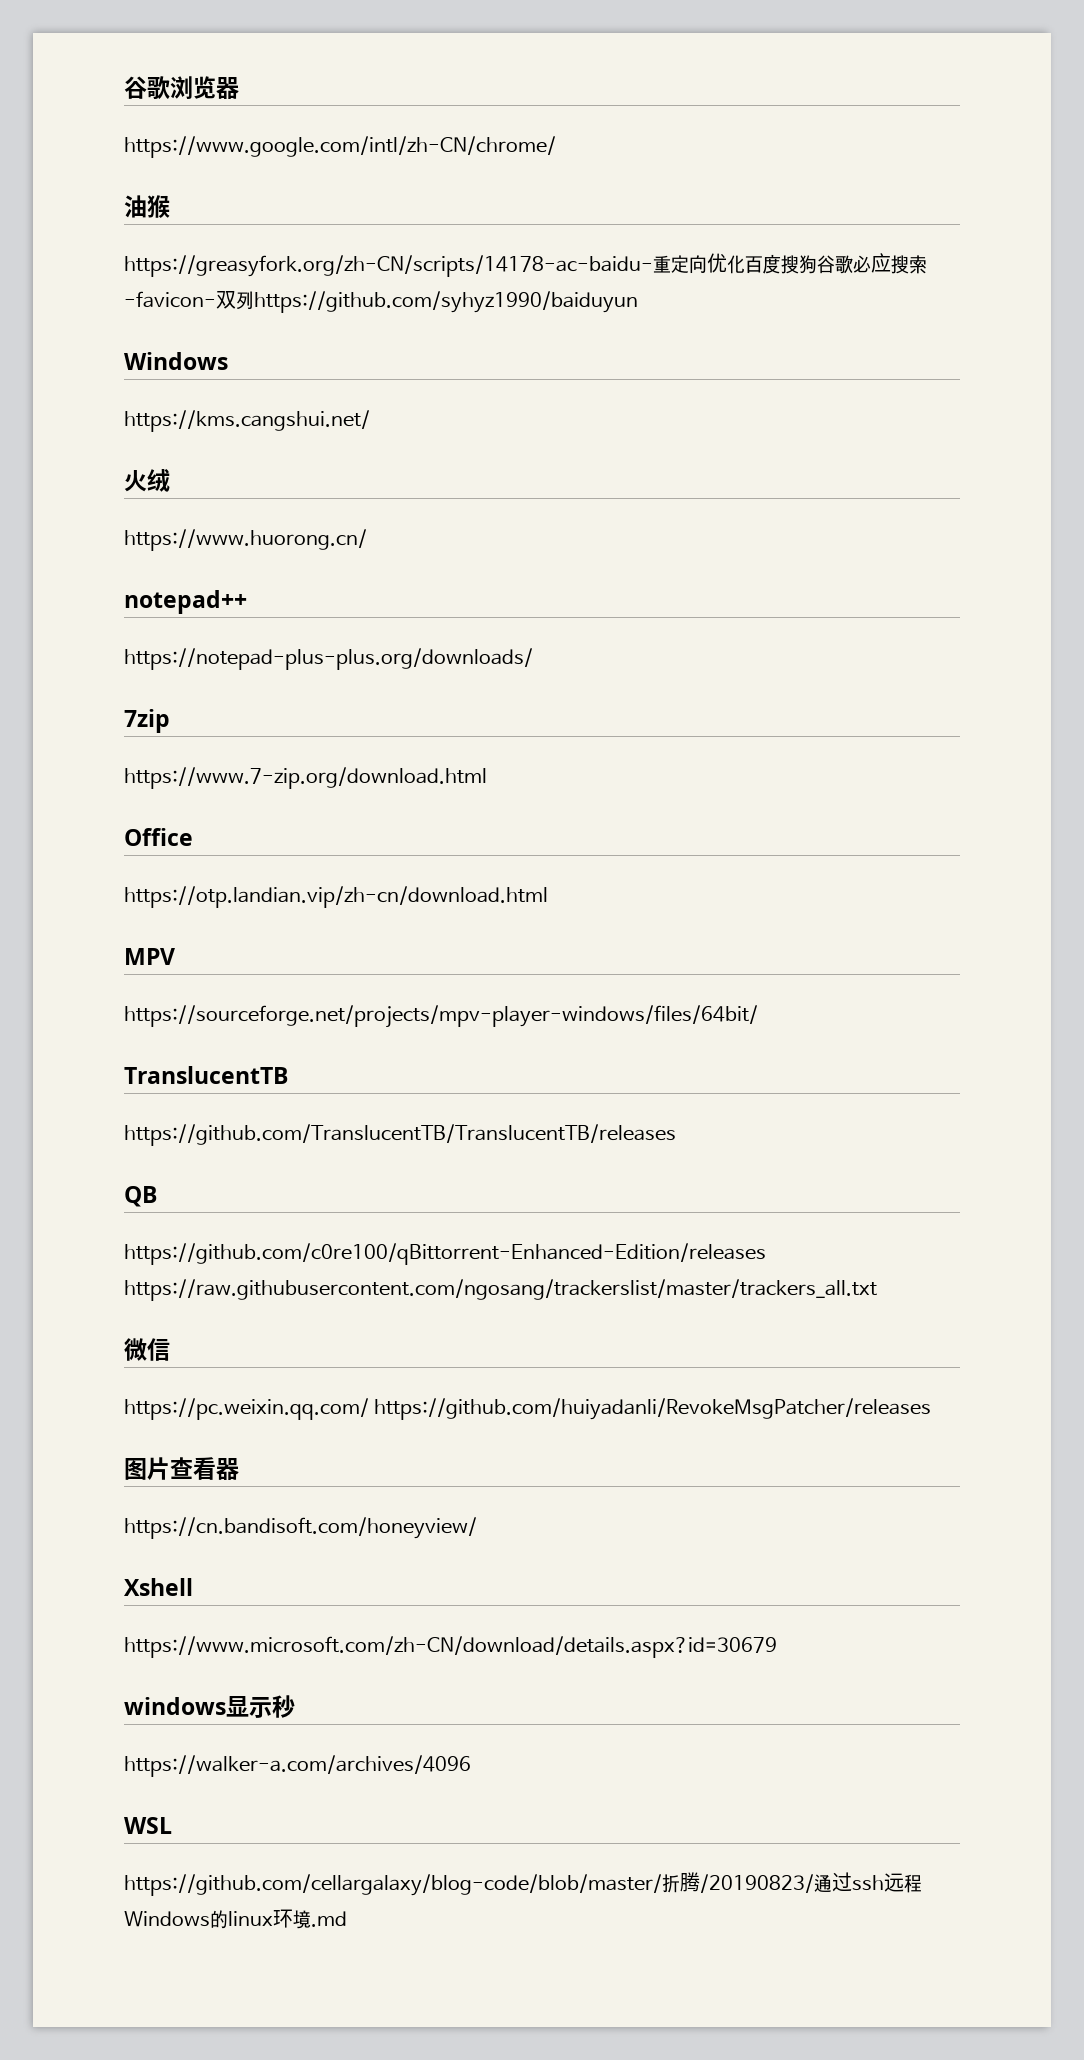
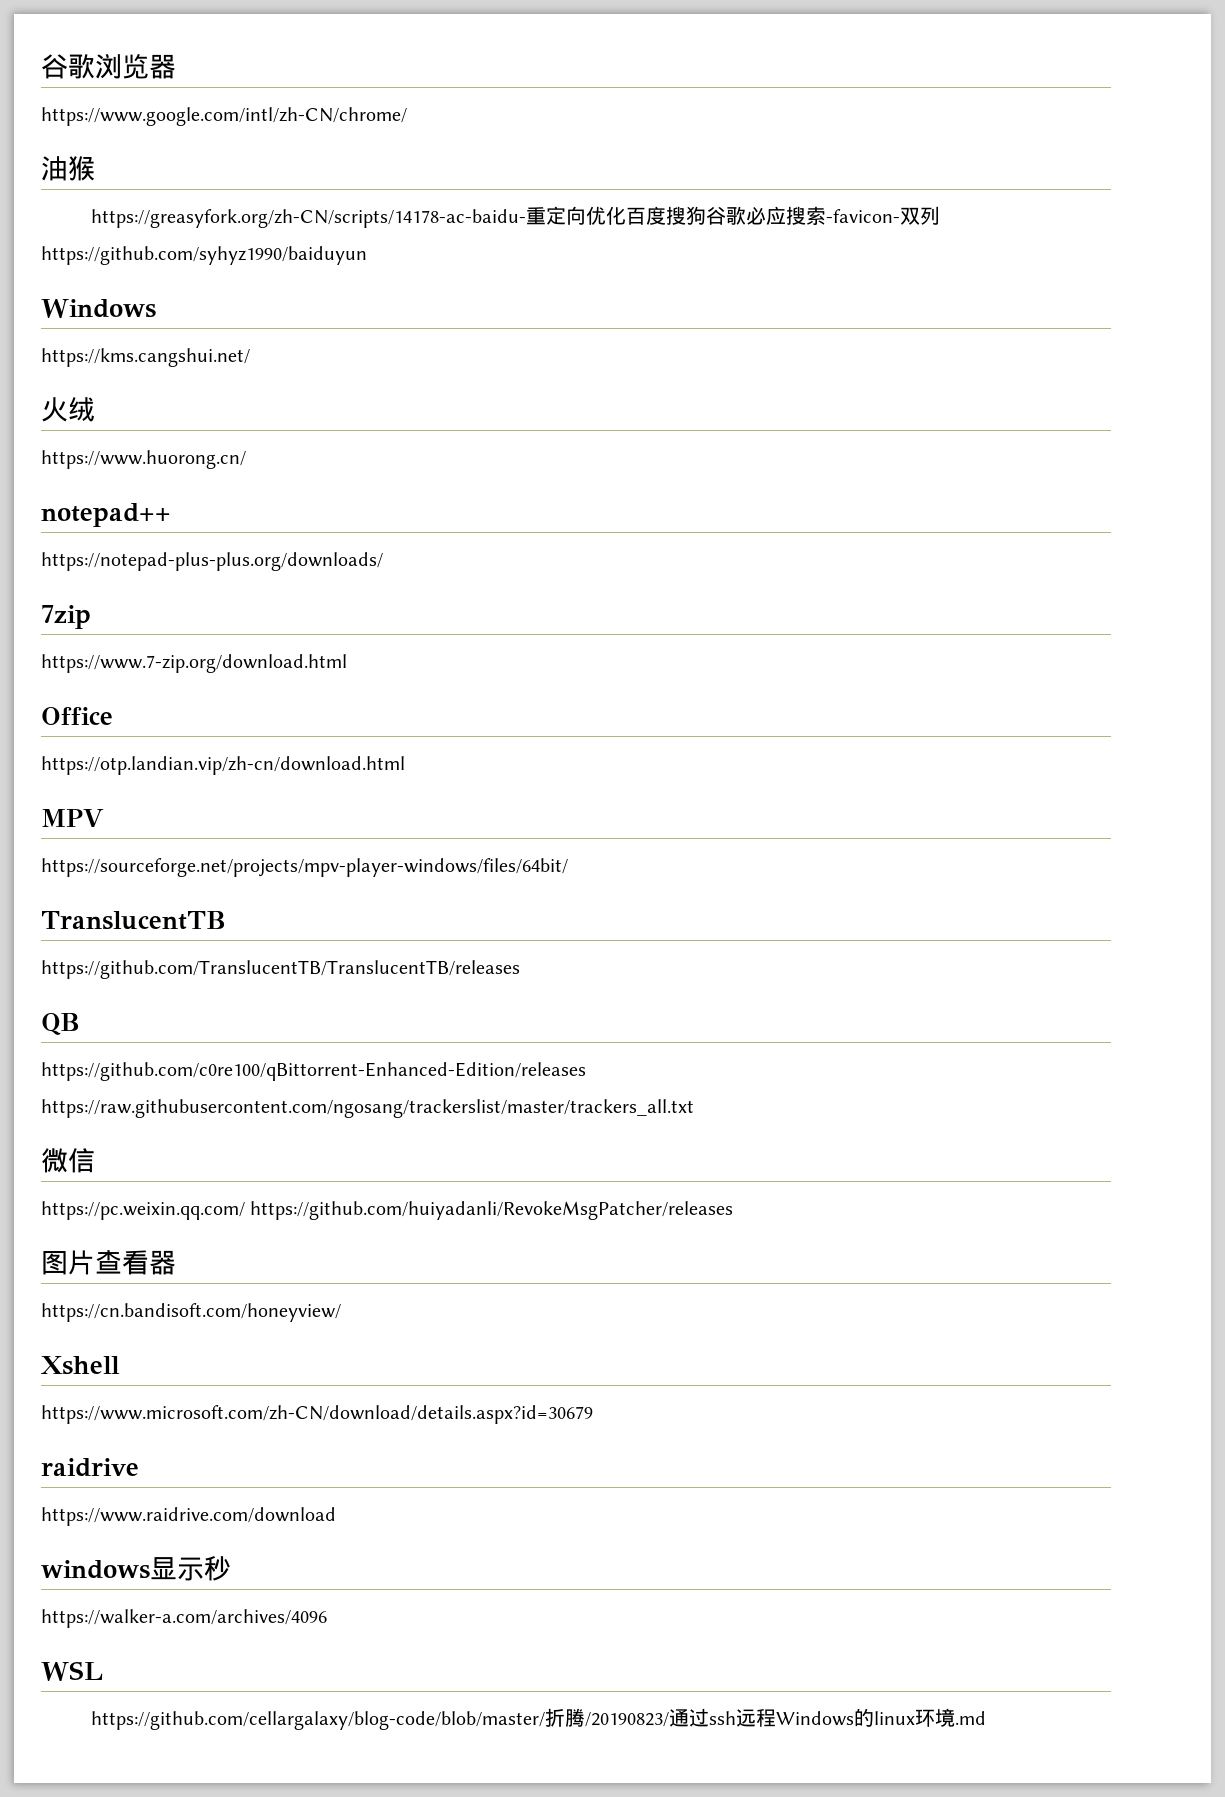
+ raidrive
+ https://www.raidrive.com/download

